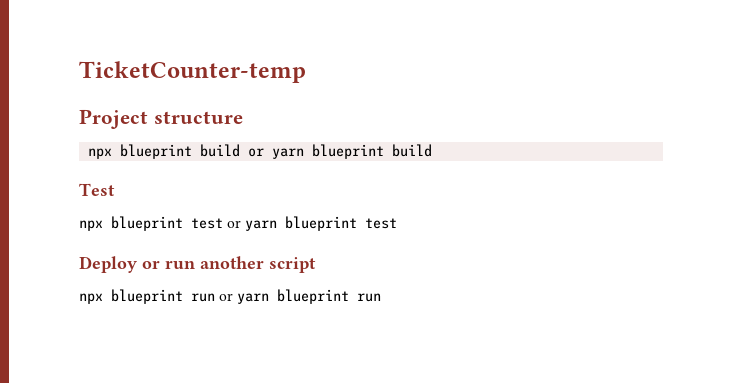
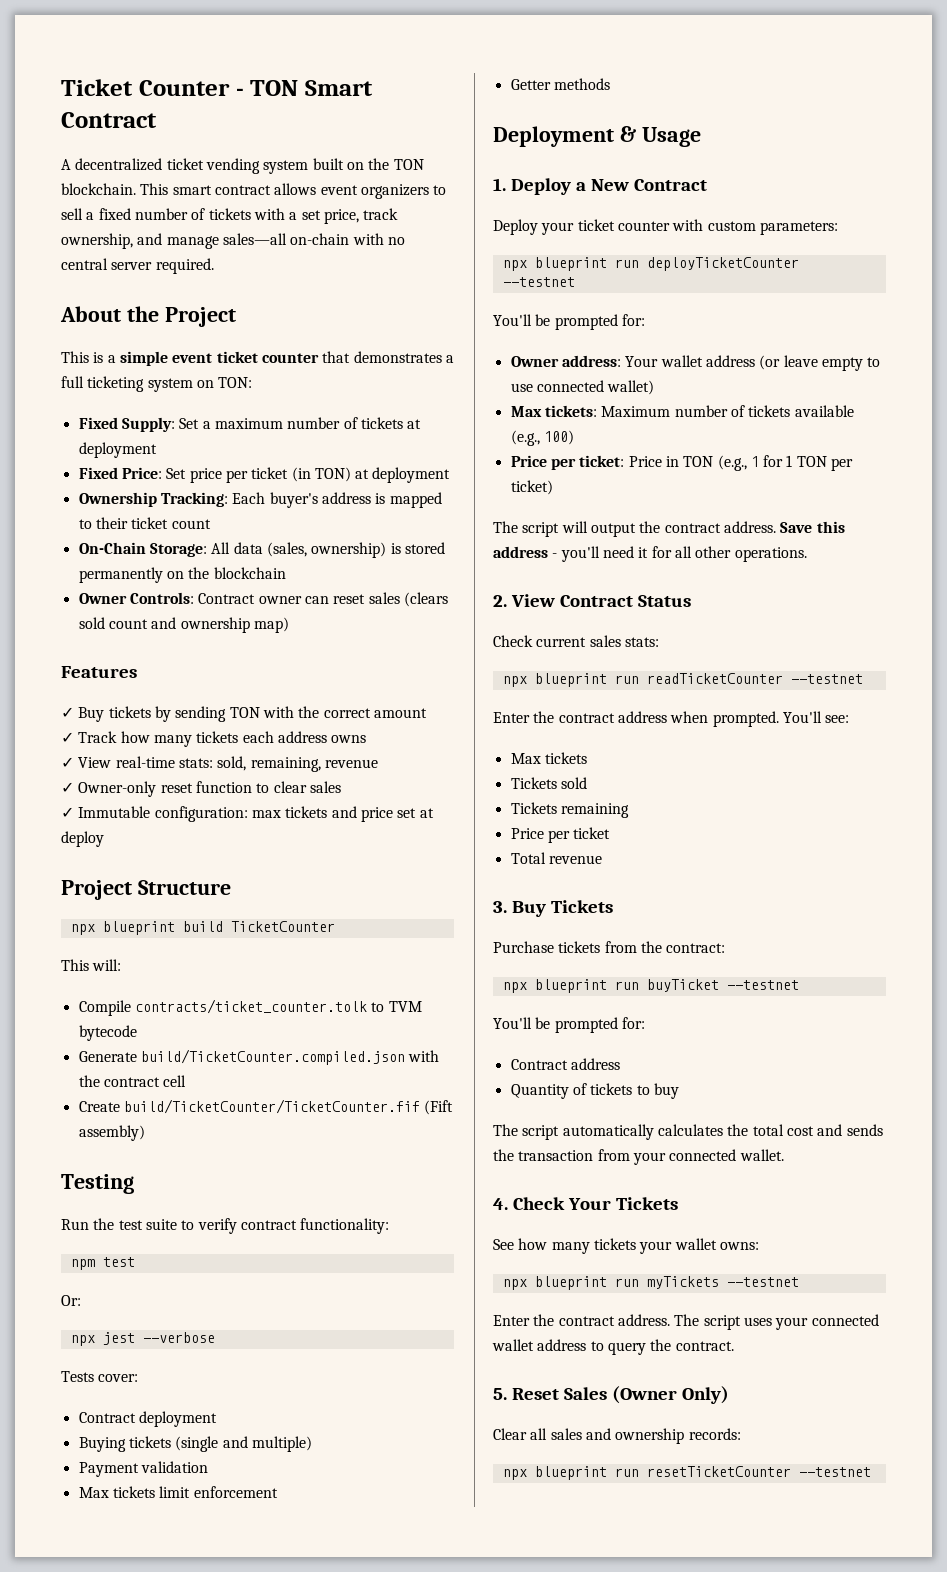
- TicketCounter-temp
- Project structure
+ Ticket Counter - TON Smart Contract
+ A decentralized ticket vending system built on the TON blockchain. This smart contract allows event organizers to sell a fixed number of tickets with a set price, track ownership, and manage sales—all on-chain with no central server required.
+ About the Project
+ This is a simple event ticket counter that demonstrates a full ticketing system on TON:
+ Fixed Supply: Set a maximum number of tickets at deployment
+ Fixed Price: Set price per ticket (in TON) at deployment
+ Ownership Tracking: Each buyer's address is mapped to their ticket count
+ On-Chain Storage: All data (sales, ownership) is stored permanently on the blockchain
+ Owner Controls: Contract owner can reset sales (clears sold count and ownership map)
+ Features
+ ✓ Buy tickets by sending TON with the correct amount
+ ✓ Track how many tickets each address owns
+ ✓ View real-time stats: sold, remaining, revenue
+ ✓ Owner-only reset function to clear sales
+ ✓ Immutable configuration: max tickets and price set at deploy
+ Project Structure
- npx blueprint build or yarn blueprint build
- Test
- npx blueprint test or yarn blueprint test
- Deploy or run another script
- npx blueprint run or yarn blueprint run
+ npx blueprint build TicketCounter
+ This will:
+ Compile contracts/ticket_counter.tolk to TVM bytecode
+ Generate build/TicketCounter.compiled.json with the contract cell
+ Create build/TicketCounter/TicketCounter.fif (Fift assembly)
+ Testing
+ Run the test suite to verify contract functionality:
+ npm test
+ Or:
+ npx jest --verbose
+ Tests cover:
+ Contract deployment
+ Buying tickets (single and multiple)
+ Payment validation
+ Max tickets limit enforcement
+ Getter methods
+ Deployment & Usage
+ 1. Deploy a New Contract
+ Deploy your ticket counter with custom parameters:
+ npx blueprint run deployTicketCounter --testnet
+ You'll be prompted for:
+ Owner address: Your wallet address (or leave empty to use connected wallet)
+ Max tickets: Maximum number of tickets available (e.g., 100)
+ Price per ticket: Price in TON (e.g., 1 for 1 TON per ticket)
+ The script will output the contract address. Save this address - you'll need it for all other operations.
+ 2. View Contract Status
+ Check current sales stats:
+ npx blueprint run readTicketCounter --testnet
+ Enter the contract address when prompted. You'll see:
+ Max tickets
+ Tickets sold
+ Tickets remaining
+ Price per ticket
+ Total revenue
+ 3. Buy Tickets
+ Purchase tickets from the contract:
+ npx blueprint run buyTicket --testnet
+ You'll be prompted for:
+ Contract address
+ Quantity of tickets to buy
+ The script automatically calculates the total cost and sends the transaction from your connected wallet.
+ 4. Check Your Tickets
+ See how many tickets your wallet owns:
+ npx blueprint run myTickets --testnet
+ Enter the contract address. The script uses your connected wallet address to query the contract.
+ 5. Reset Sales (Owner Only)
+ Clear all sales and ownership records:
+ npx blueprint run resetTicketCounter --testnet

